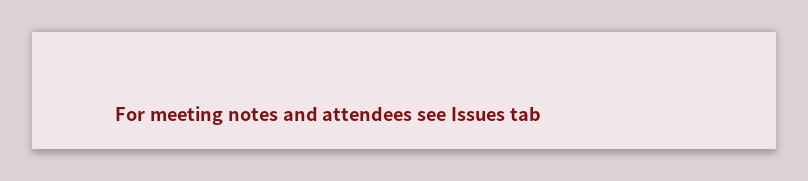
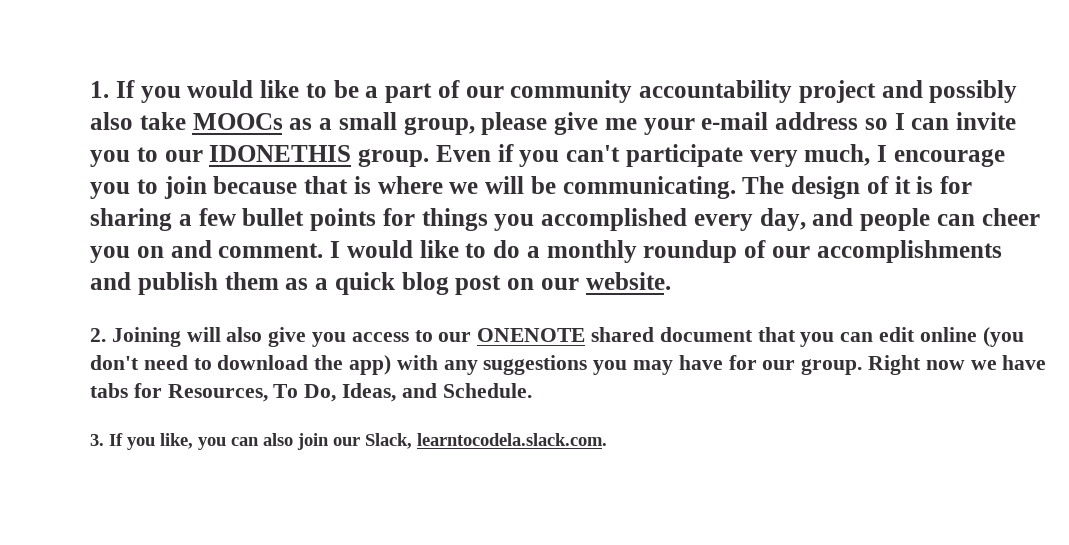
- For meeting notes and attendees see Issues tab
+ 1. If you would like to be a part of our community accountability project and possibly also take MOOCs as a small group, please give me your e-mail address so I can invite you to our IDONETHIS group. Even if you can't participate very much, I encourage you to join because that is where we will be communicating. The design of it is for sharing a few bullet points for things you accomplished every day, and people can cheer you on and comment. I would like to do a monthly roundup of our accomplishments and publish them as a quick blog post on our website.
+ 2. Joining will also give you access to our ONENOTE shared document that you can edit online (you don't need to download the app) with any suggestions you may have for our group. Right now we have tabs for Resources, To Do, Ideas, and Schedule.
+ 3. If you like, you can also join our Slack, learntocodela.slack.com.

